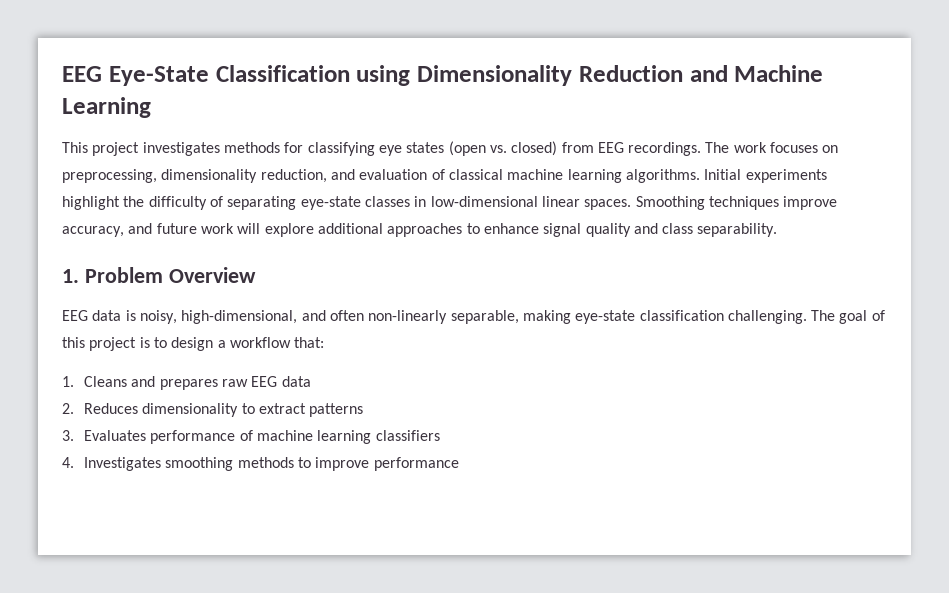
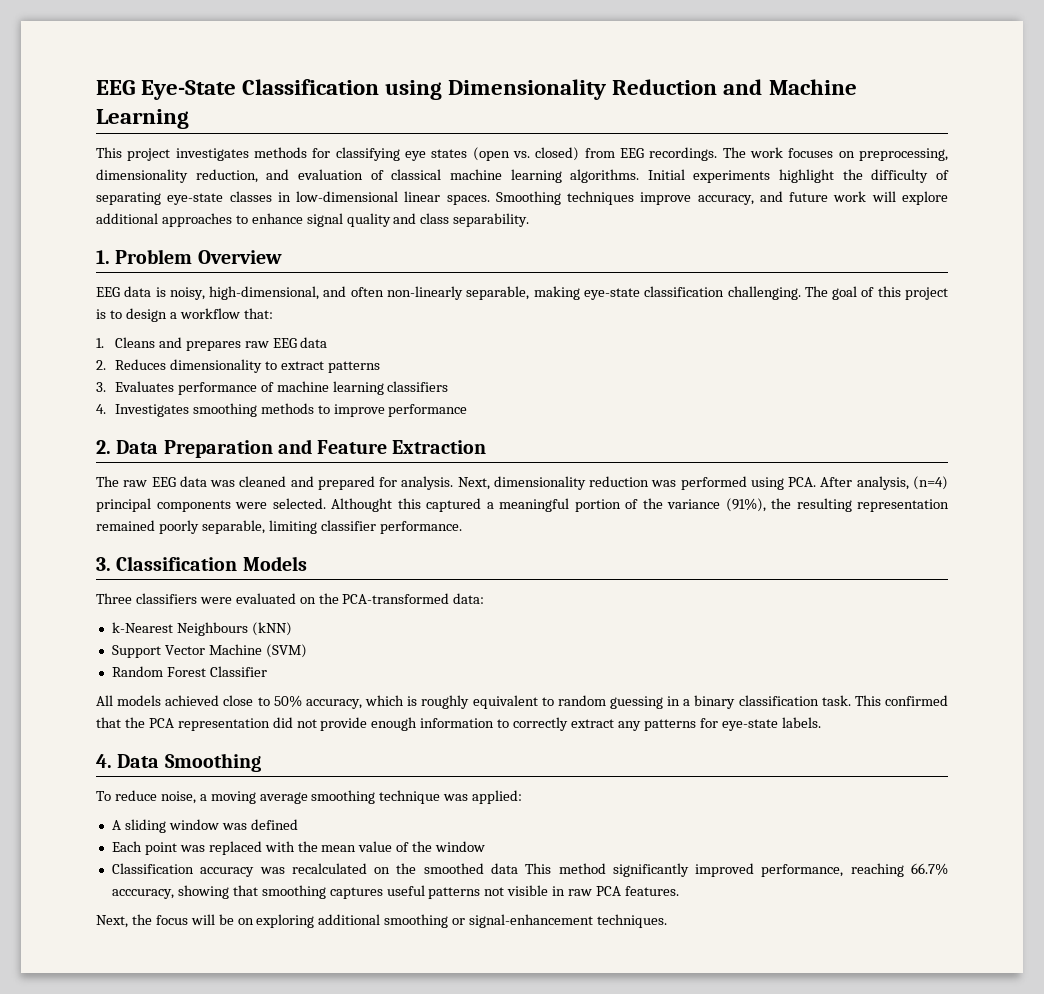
+ 2. Data Preparation and Feature Extraction
+ The raw EEG data was cleaned and prepared for analysis. Next, dimensionality reduction was performed using PCA. After analysis, (n=4) principal components were selected. Althought this captured a meaningful portion of the variance (91%), the resulting representation remained poorly separable, limiting classifier performance.
+ 3. Classification Models
+ Three classifiers were evaluated on the PCA-transformed data:
+ k-Nearest Neighbours (kNN)
+ Support Vector Machine (SVM)
+ Random Forest Classifier
+ All models achieved close to 50% accuracy, which is roughly equivalent to random guessing in a binary classification task. This confirmed that the PCA representation did not provide enough information to correctly extract any patterns for eye-state labels.
+ 4. Data Smoothing
+ To reduce noise, a moving average smoothing technique was applied:
+ A sliding window was defined
+ Each point was replaced with the mean value of the window
+ Classification accuracy was recalculated on the smoothed data This method significantly improved performance, reaching 66.7% acccuracy, showing that smoothing captures useful patterns not visible in raw PCA features.
+ Next, the focus will be on exploring additional smoothing or signal-enhancement techniques.

